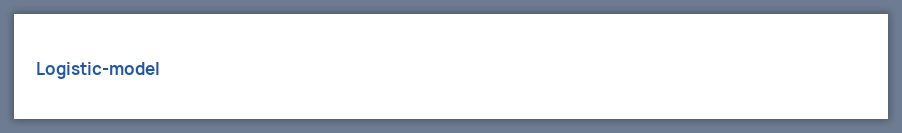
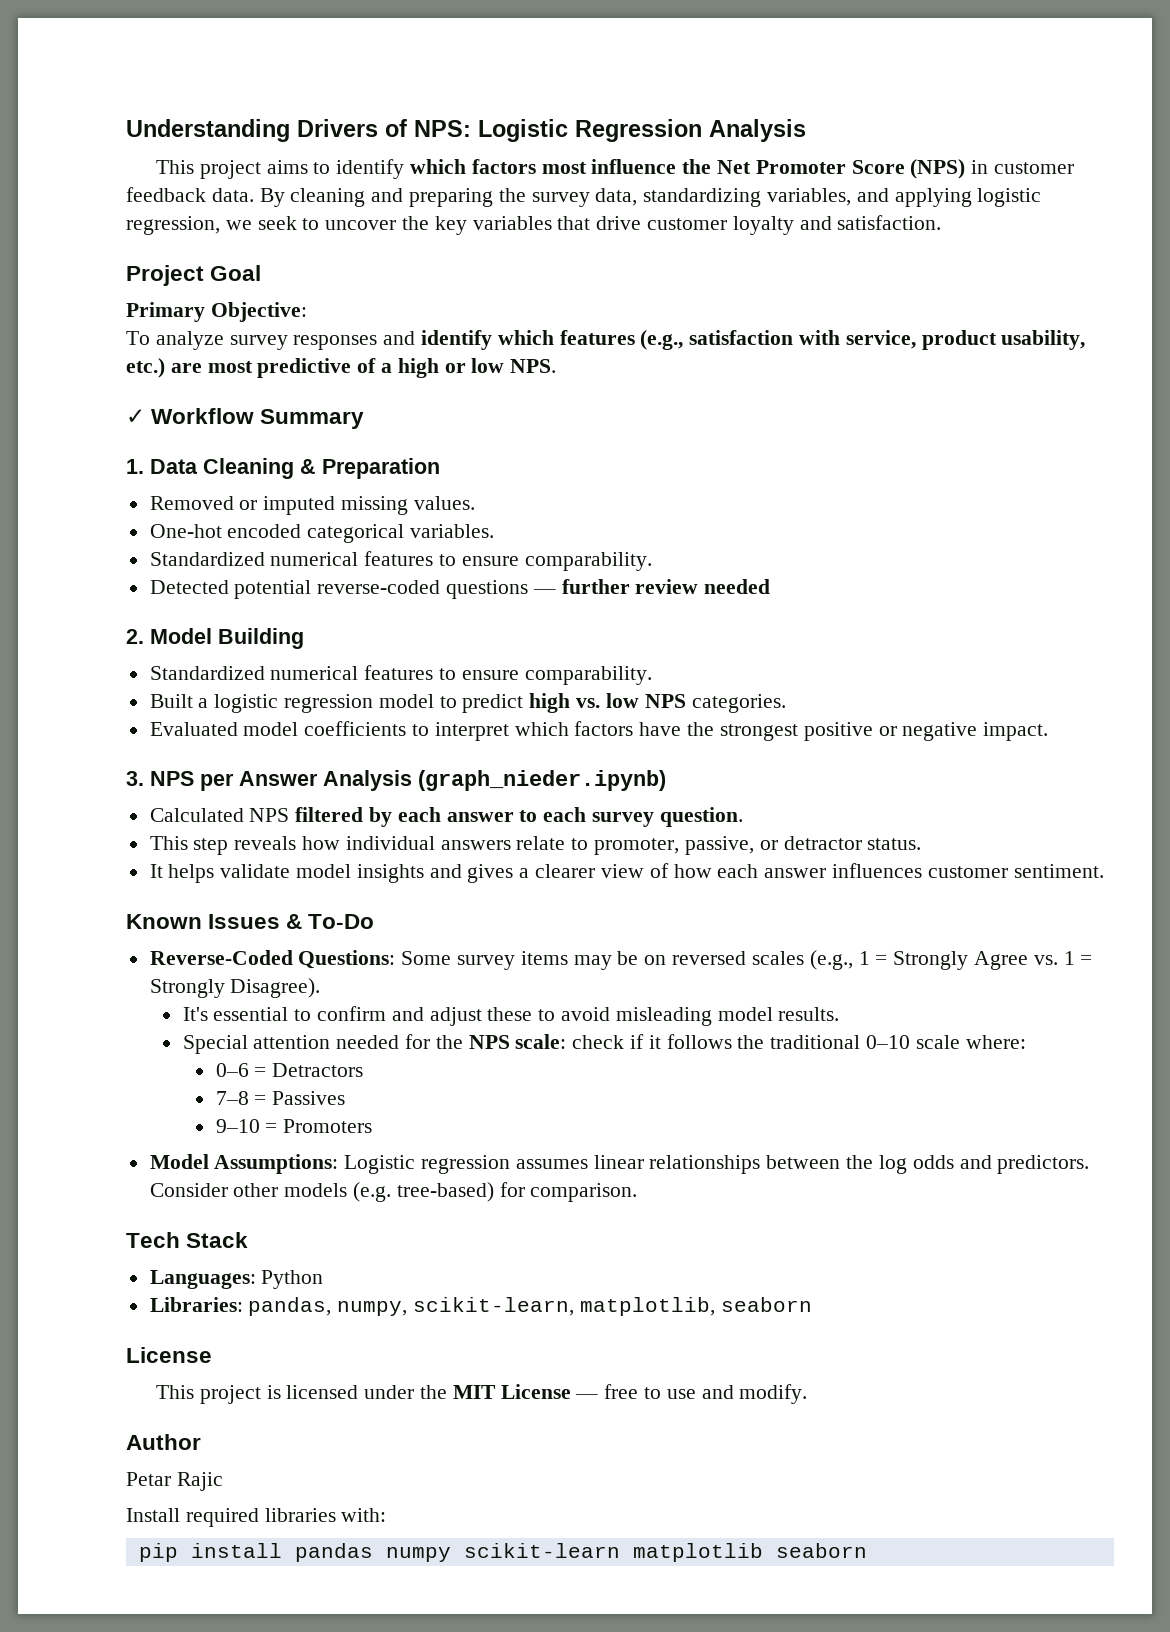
- Logistic-model
+ Understanding Drivers of NPS: Logistic Regression Analysis
+ This project aims to identify which factors most influence the Net Promoter Score (NPS) in customer feedback data. By cleaning and preparing the survey data, standardizing variables, and applying logistic regression, we seek to uncover the key variables that drive customer loyalty and satisfaction.
+ Project Goal
+ Primary Objective:
+ To analyze survey responses and identify which features (e.g., satisfaction with service, product usability, etc.) are most predictive of a high or low NPS.
+ ✓ Workflow Summary
+ 1. Data Cleaning & Preparation
+ Removed or imputed missing values.
+ One-hot encoded categorical variables.
+ Standardized numerical features to ensure comparability.
+ Detected potential reverse-coded questions — further review needed
+ 2. Model Building
+ Standardized numerical features to ensure comparability.
+ Built a logistic regression model to predict high vs. low NPS categories.
+ Evaluated model coefficients to interpret which factors have the strongest positive or negative impact.
+ 3. NPS per Answer Analysis (graph_nieder.ipynb)
+ Calculated NPS filtered by each answer to each survey question.
+ This step reveals how individual answers relate to promoter, passive, or detractor status.
+ It helps validate model insights and gives a clearer view of how each answer influences customer sentiment.
+ Known Issues & To-Do
+ Reverse-Coded Questions: Some survey items may be on reversed scales (e.g., 1 = Strongly Agree vs. 1 = Strongly Disagree).
+ It's essential to confirm and adjust these to avoid misleading model results.
+ Special attention needed for the NPS scale: check if it follows the traditional 0–10 scale where:
+ 0–6 = Detractors
+ 7–8 = Passives
+ 9–10 = Promoters
+ Model Assumptions: Logistic regression assumes linear relationships between the log odds and predictors. Consider other models (e.g. tree-based) for comparison.
+ Tech Stack
+ Languages: Python
+ Libraries: pandas, numpy, scikit-learn, matplotlib, seaborn
+ License
+ This project is licensed under the MIT License — free to use and modify.
+ Author
+ Petar Rajic
+ Install required libraries with:
+ pip install pandas numpy scikit-learn matplotlib seaborn

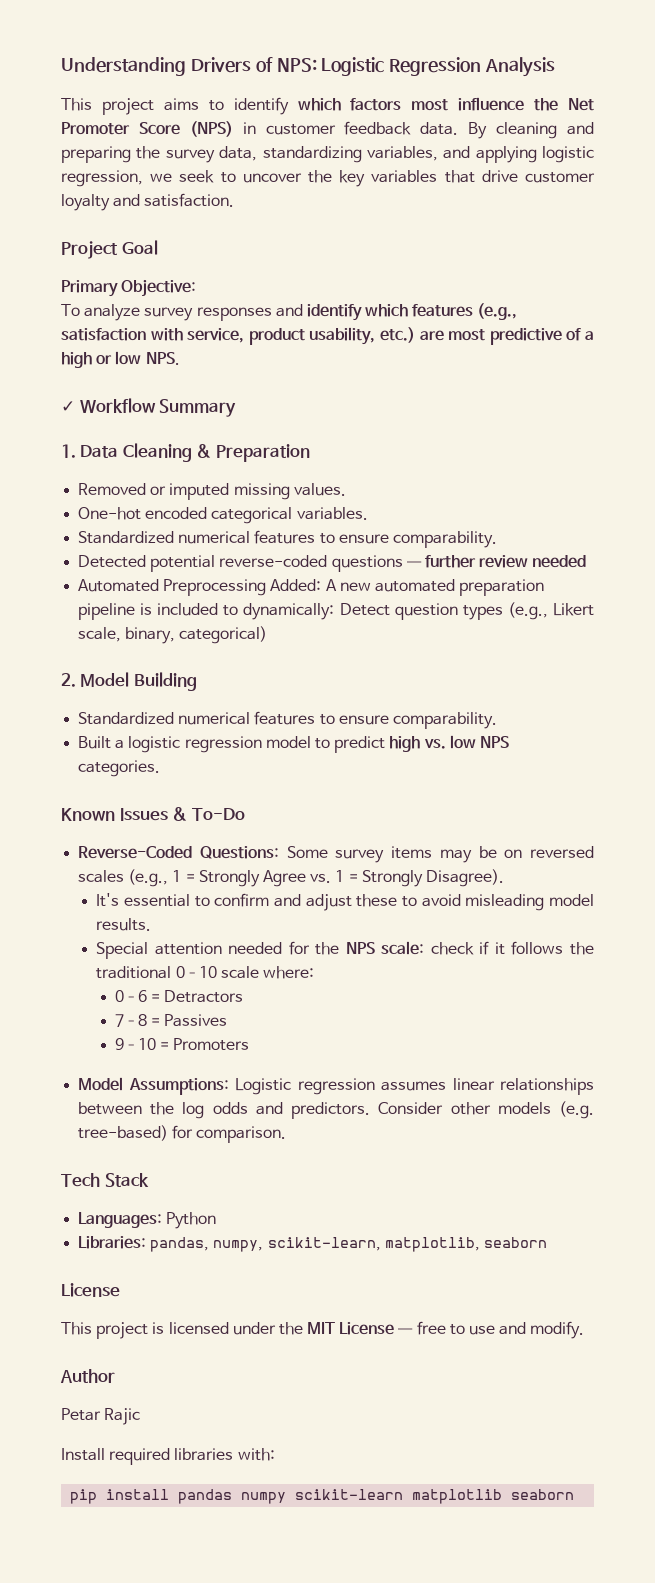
+ Automated Preprocessing Added: A new automated preparation pipeline is included to dynamically: Detect question types (e.g., Likert scale, binary, categorical)
- Evaluated model coefficients to interpret which factors have the strongest positive or negative impact.
- 3. NPS per Answer Analysis (graph_nieder.ipynb)
- Calculated NPS filtered by each answer to each survey question.
- This step reveals how individual answers relate to promoter, passive, or detractor status.
- It helps validate model insights and gives a clearer view of how each answer influences customer sentiment.

